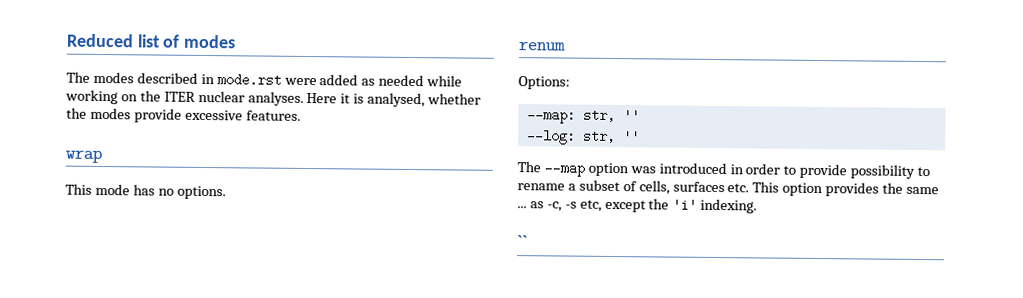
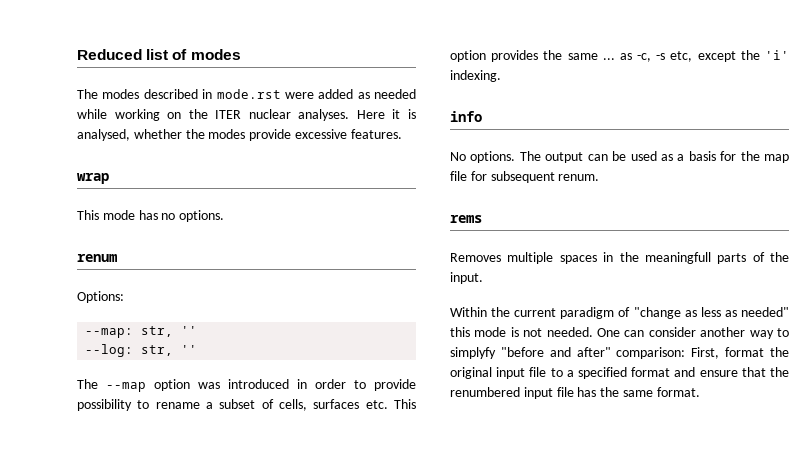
  The --map option was introduced in order to provide possibility to rename a subset of cells, surfaces etc. This option provides the same ... as -c, -s etc, except the 'i' indexing.
- ``
+ info
+ No options. The output can be used as a basis for the map file for subsequent renum.
+ rems
+ Removes multiple spaces in the meaningfull parts of the input.
+ Within the current paradigm of "change as less as needed" this mode is not needed. One can consider another way to simplyfy "before and after" comparison: First, format the original input file to a specified format and ensure that the renumbered input file has the same format.

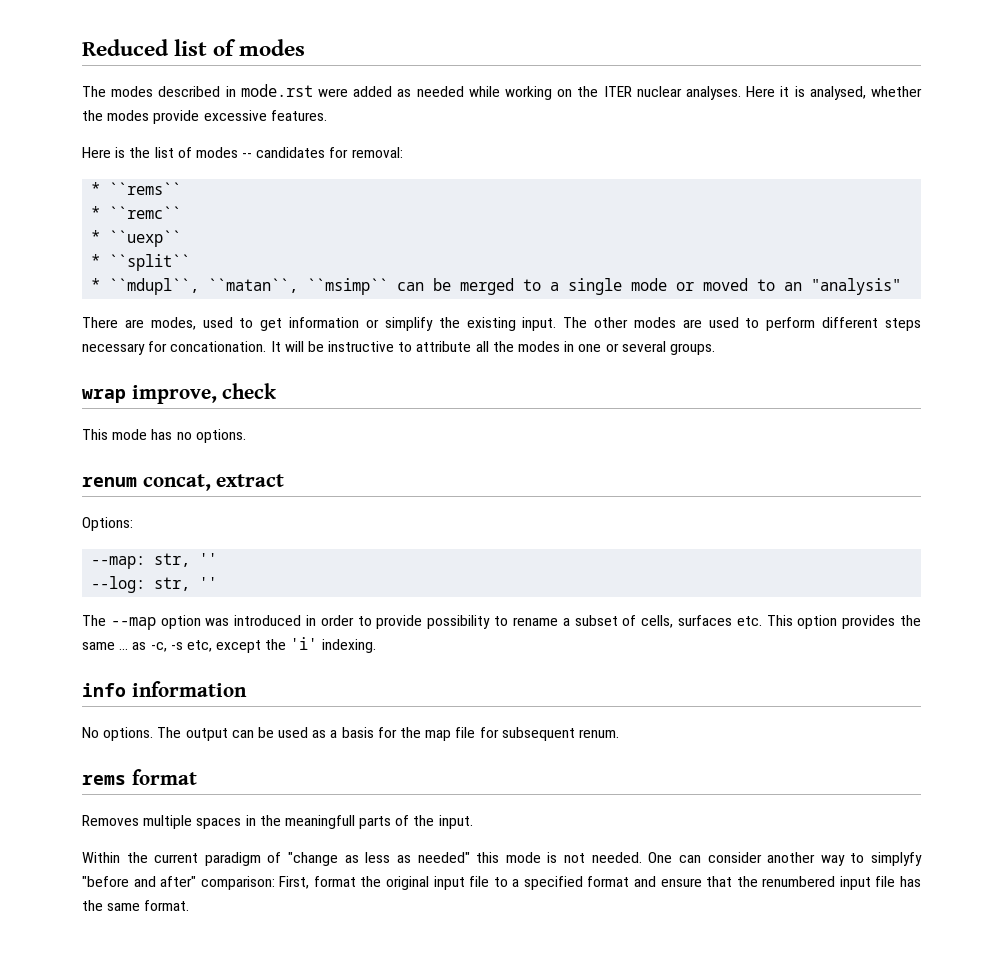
+ Here is the list of modes -- candidates for removal:
+ * ``rems``
+ * ``remc``
+ * ``uexp``
+ * ``split``
+ * ``mdupl``, ``matan``, ``msimp`` can be merged to a single mode or moved to an "analysis"
+ There are modes, used to get information or simplify the existing input. The other modes are used to perform different steps necessary for concationation. It will be instructive to attribute all the modes in one or several groups.
- wrap
+ wrap improve, check
- renum
+ renum concat, extract
- info
+ info information
- rems
+ rems format

